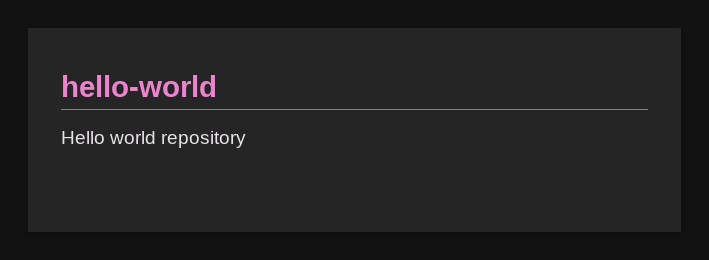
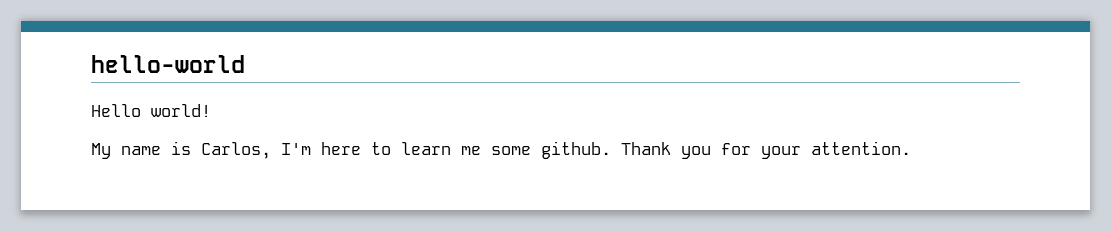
- Hello world repository
+ Hello world!
+ My name is Carlos, I'm here to learn me some github. Thank you for your attention.

